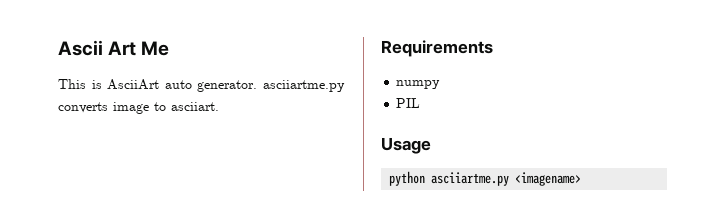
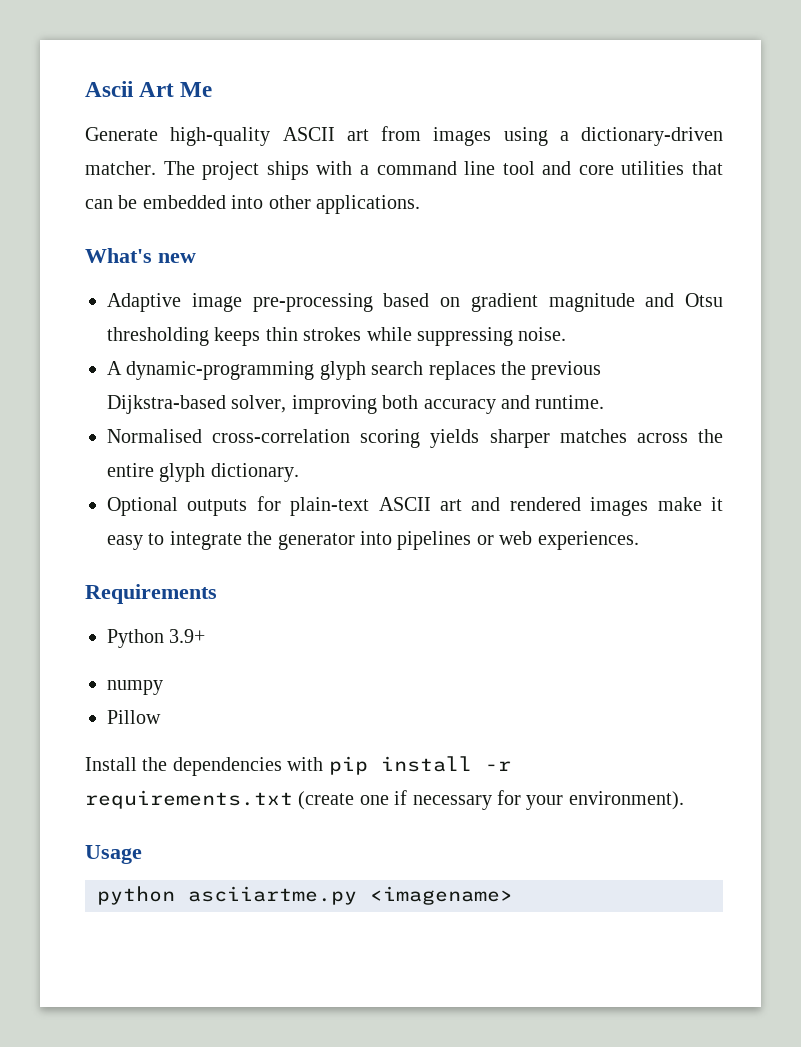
- This is AsciiArt auto generator. asciiartme.py converts image to asciiart.
+ Generate high-quality ASCII art from images using a dictionary-driven matcher. The project ships with a command line tool and core utilities that can be embedded into other applications.
+ What's new
+ Adaptive image pre-processing based on gradient magnitude and Otsu thresholding keeps thin strokes while suppressing noise.
+ A dynamic-programming glyph search replaces the previous Dijkstra-based solver, improving both accuracy and runtime.
+ Normalised cross-correlation scoring yields sharper matches across the entire glyph dictionary.
+ Optional outputs for plain-text ASCII art and rendered images make it easy to integrate the generator into pipelines or web experiences.
+ Python 3.9+
- PIL
+ Pillow
+ Install the dependencies with pip install -r requirements.txt (create one if necessary for your environment).

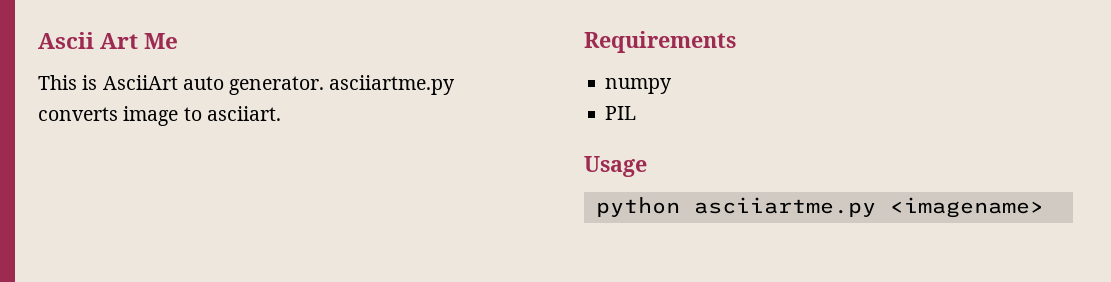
- Generate high-quality ASCII art from images using a dictionary-driven matcher. The project ships with a command line tool and core utilities that can be embedded into other applications.
- What's new
- Adaptive image pre-processing based on gradient magnitude and Otsu thresholding keeps thin strokes while suppressing noise.
- A dynamic-programming glyph search replaces the previous Dijkstra-based solver, improving both accuracy and runtime.
- Normalised cross-correlation scoring yields sharper matches across the entire glyph dictionary.
- Optional outputs for plain-text ASCII art and rendered images make it easy to integrate the generator into pipelines or web experiences.
+ This is AsciiArt auto generator. asciiartme.py converts image to asciiart.
- Python 3.9+
- Pillow
- Install the dependencies with pip install -r requirements.txt (create one if necessary for your environment).
+ PIL

